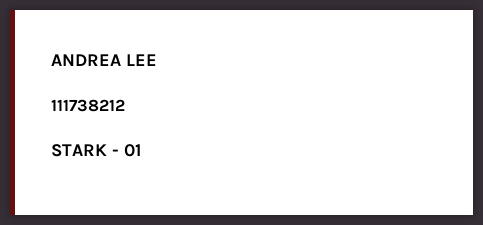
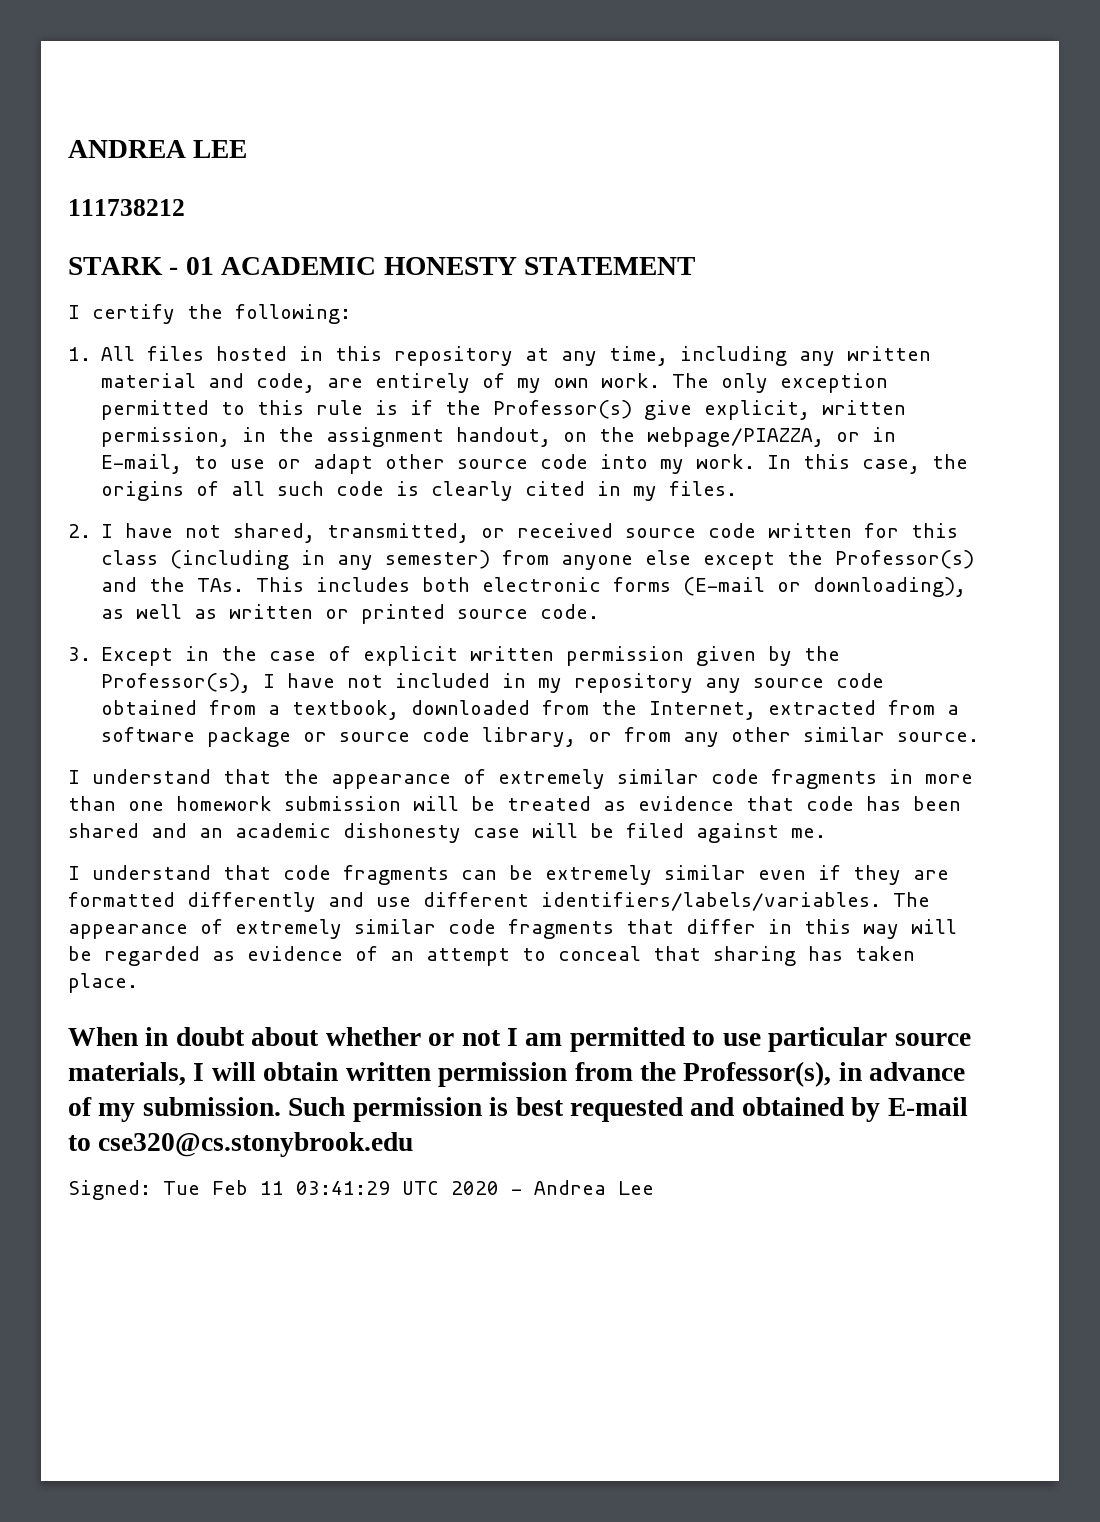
- STARK - 01
+ STARK - 01 ACADEMIC HONESTY STATEMENT
+ I certify the following:
+ 1. All files hosted in this repository at any time, including any written material and code, are entirely of my own work. The only exception permitted to this rule is if the Professor(s) give explicit, written permission, in the assignment handout, on the webpage/PIAZZA, or in E-mail, to use or adapt other source code into my work. In this case, the origins of all such code is clearly cited in my files.
+ 2. I have not shared, transmitted, or received source code written for this class (including in any semester) from anyone else except the Professor(s) and the TAs. This includes both electronic forms (E-mail or downloading), as well as written or printed source code.
+ 3. Except in the case of explicit written permission given by the Professor(s), I have not included in my repository any source code obtained from a textbook, downloaded from the Internet, extracted from a software package or source code library, or from any other similar source.
+ I understand that the appearance of extremely similar code fragments in more than one homework submission will be treated as evidence that code has been shared and an academic dishonesty case will be filed against me.
+ I understand that code fragments can be extremely similar even if they are formatted differently and use different identifiers/labels/variables. The appearance of extremely similar code fragments that differ in this way will be regarded as evidence of an attempt to conceal that sharing has taken place.
+ When in doubt about whether or not I am permitted to use particular source materials, I will obtain written permission from the Professor(s), in advance of my submission. Such permission is best requested and obtained by E-mail to cse320@cs.stonybrook.edu
+ Signed: Tue Feb 11 03:41:29 UTC 2020 - Andrea Lee

